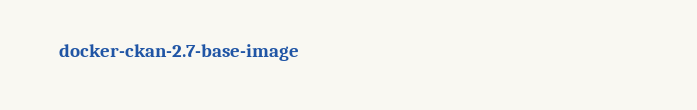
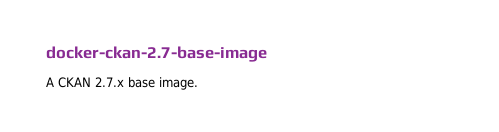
+ A CKAN 2.7.x base image.

